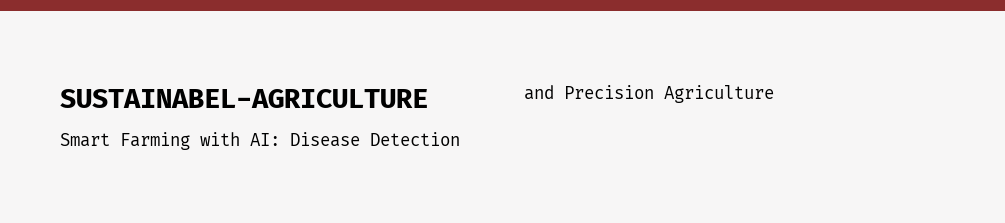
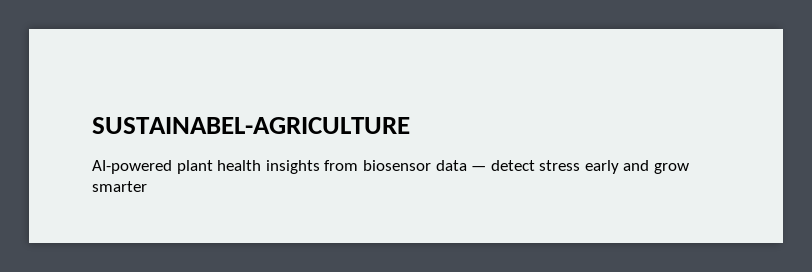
- Smart Farming with AI: Disease Detection and Precision Agriculture
+ AI-powered plant health insights from biosensor data — detect stress early and grow smarter

